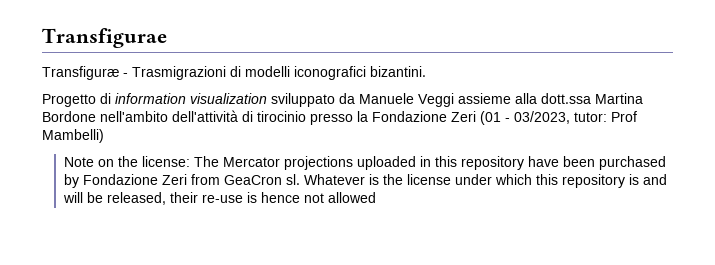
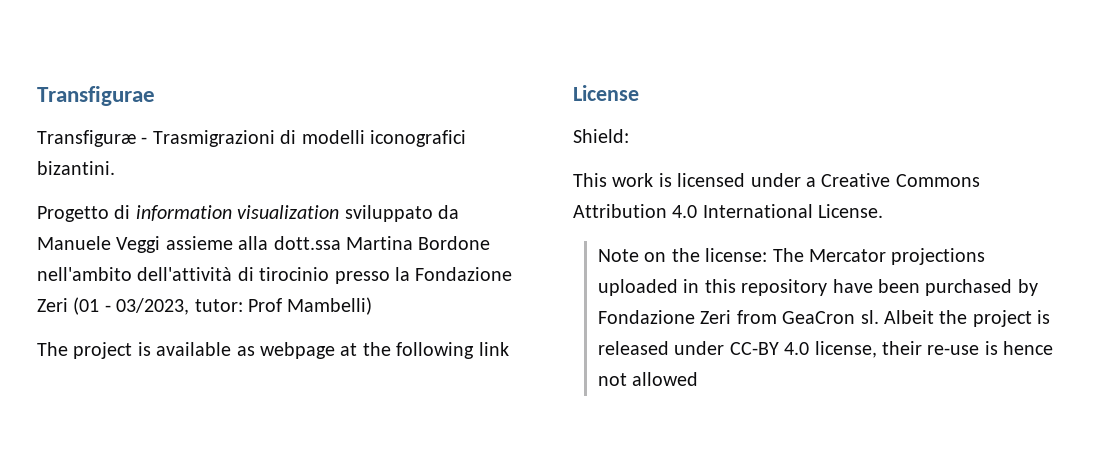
+ The project is available as webpage at the following link
+ License
+ Shield:
+ This work is licensed under a Creative Commons Attribution 4.0 International License.
- Whatever is the license under which this repository is and will be released, their re-use is hence not allowed
+ Albeit the project is released under CC-BY 4.0 license, their re-use is hence not allowed

